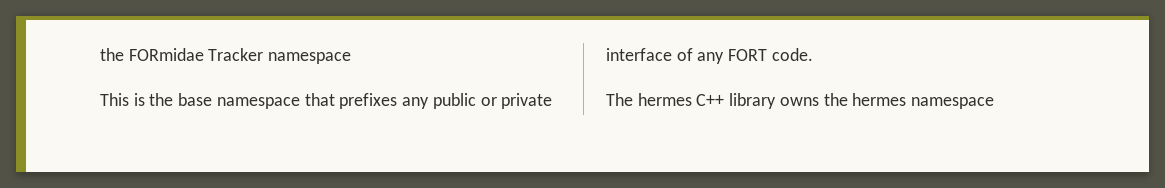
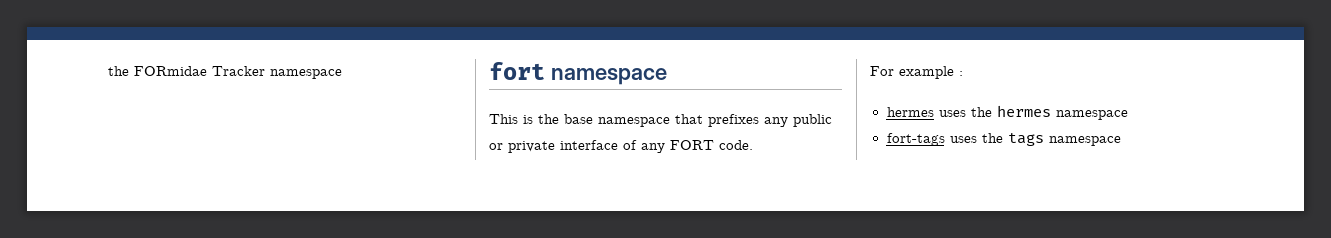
+ fort namespace
- The hermes C++ library owns the hermes namespace
+ For example :
+ hermes uses the hermes namespace
+ fort-tags uses the tags namespace

